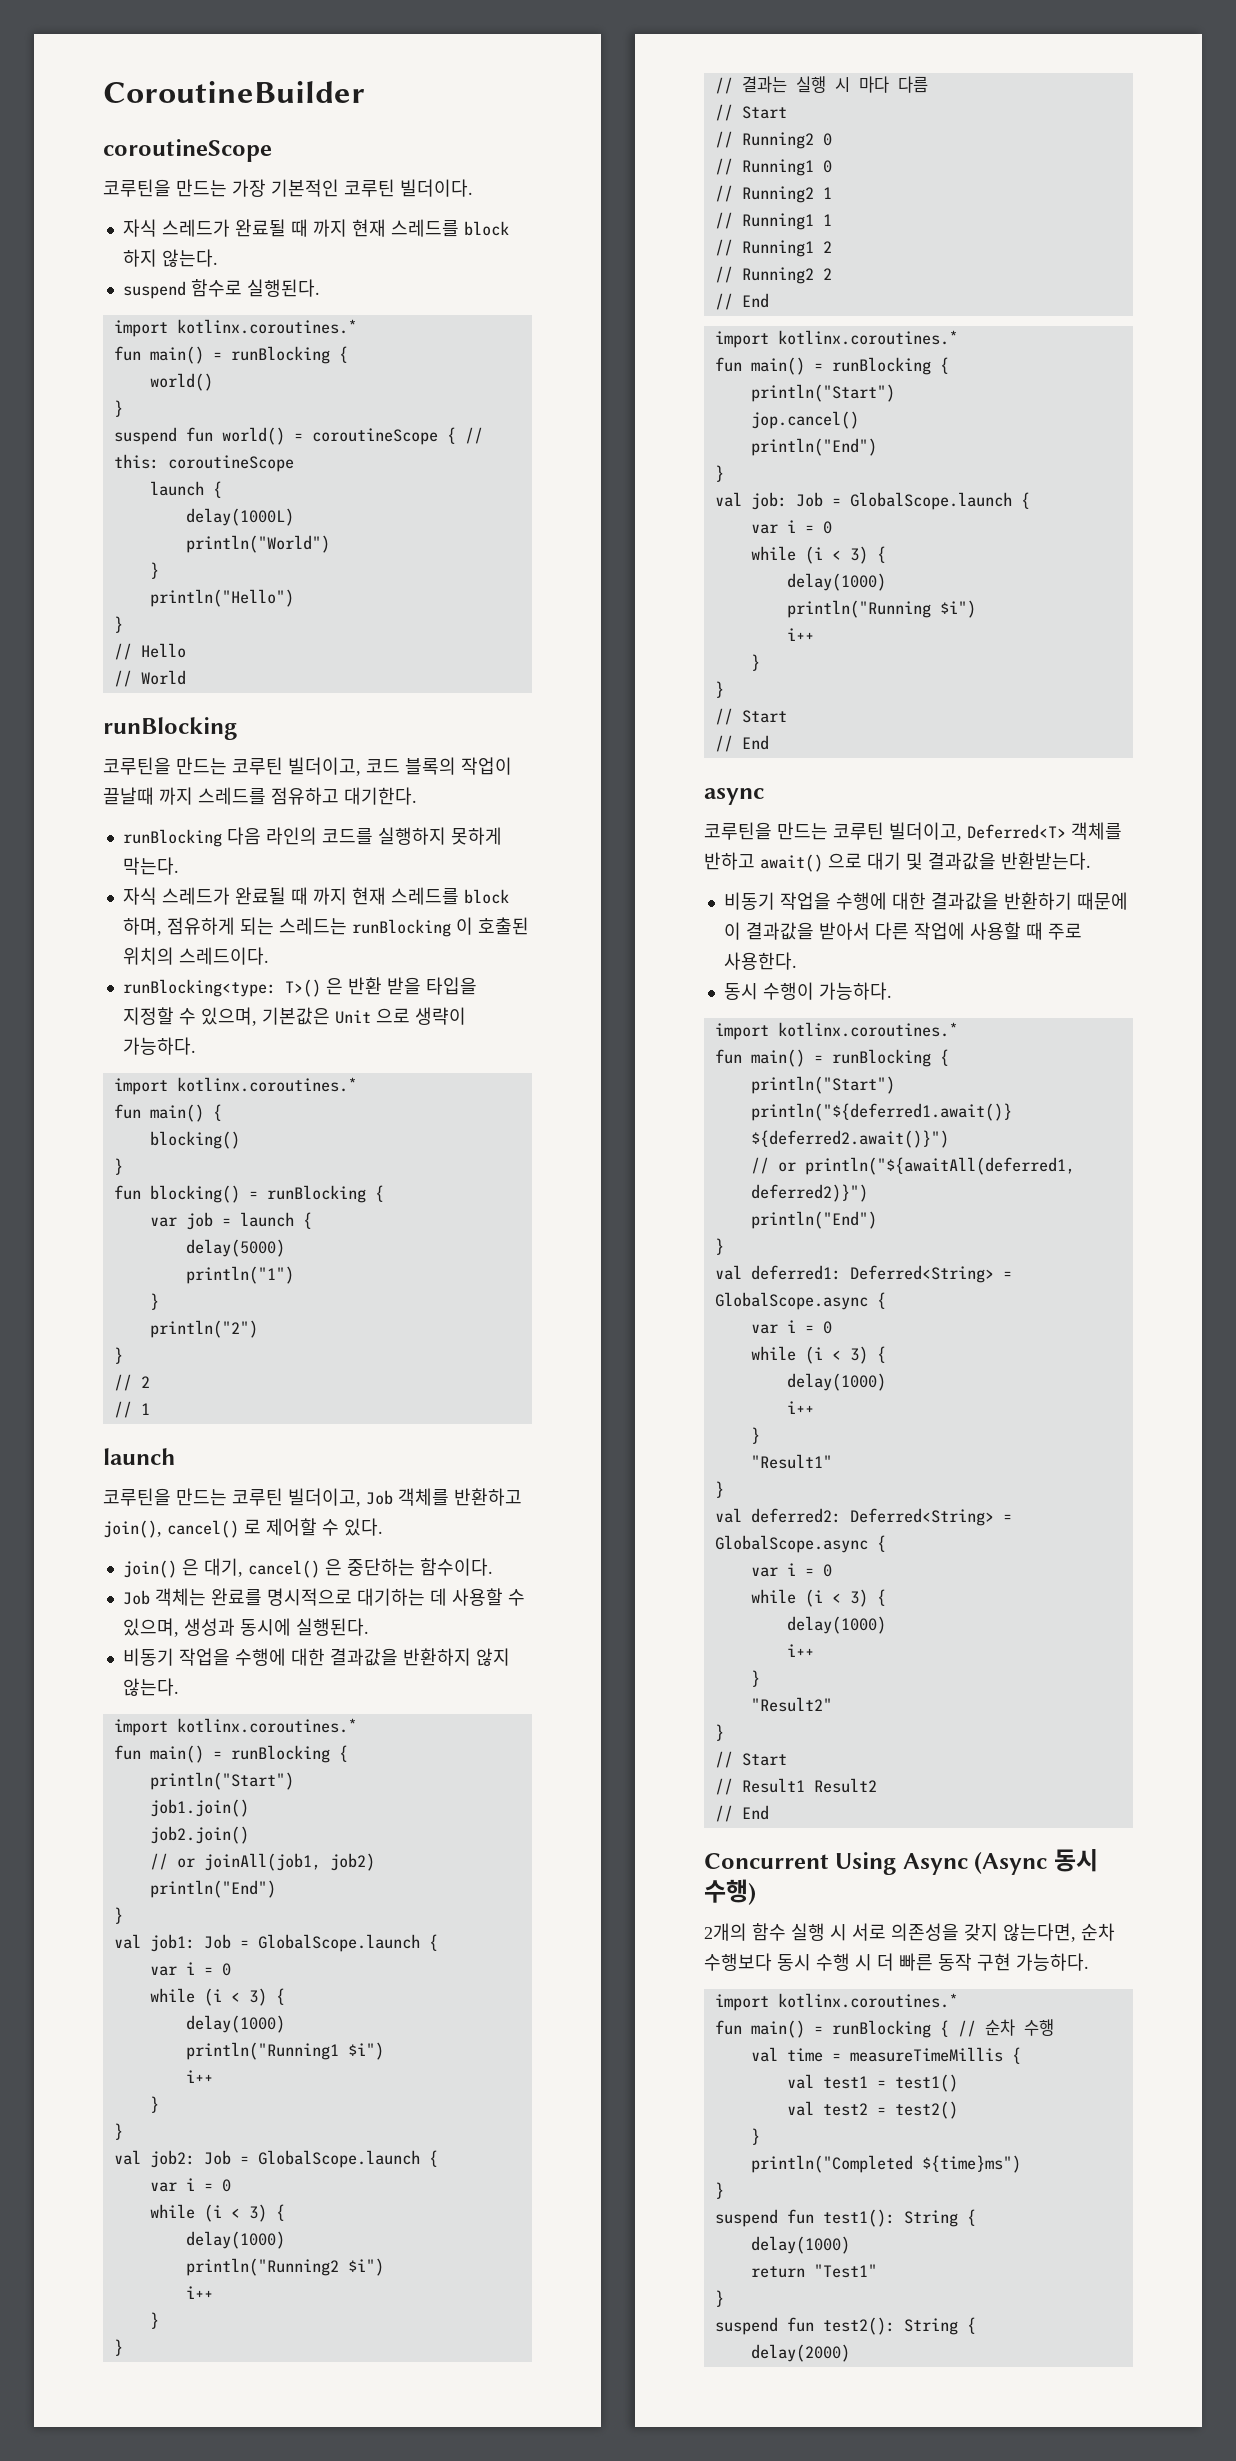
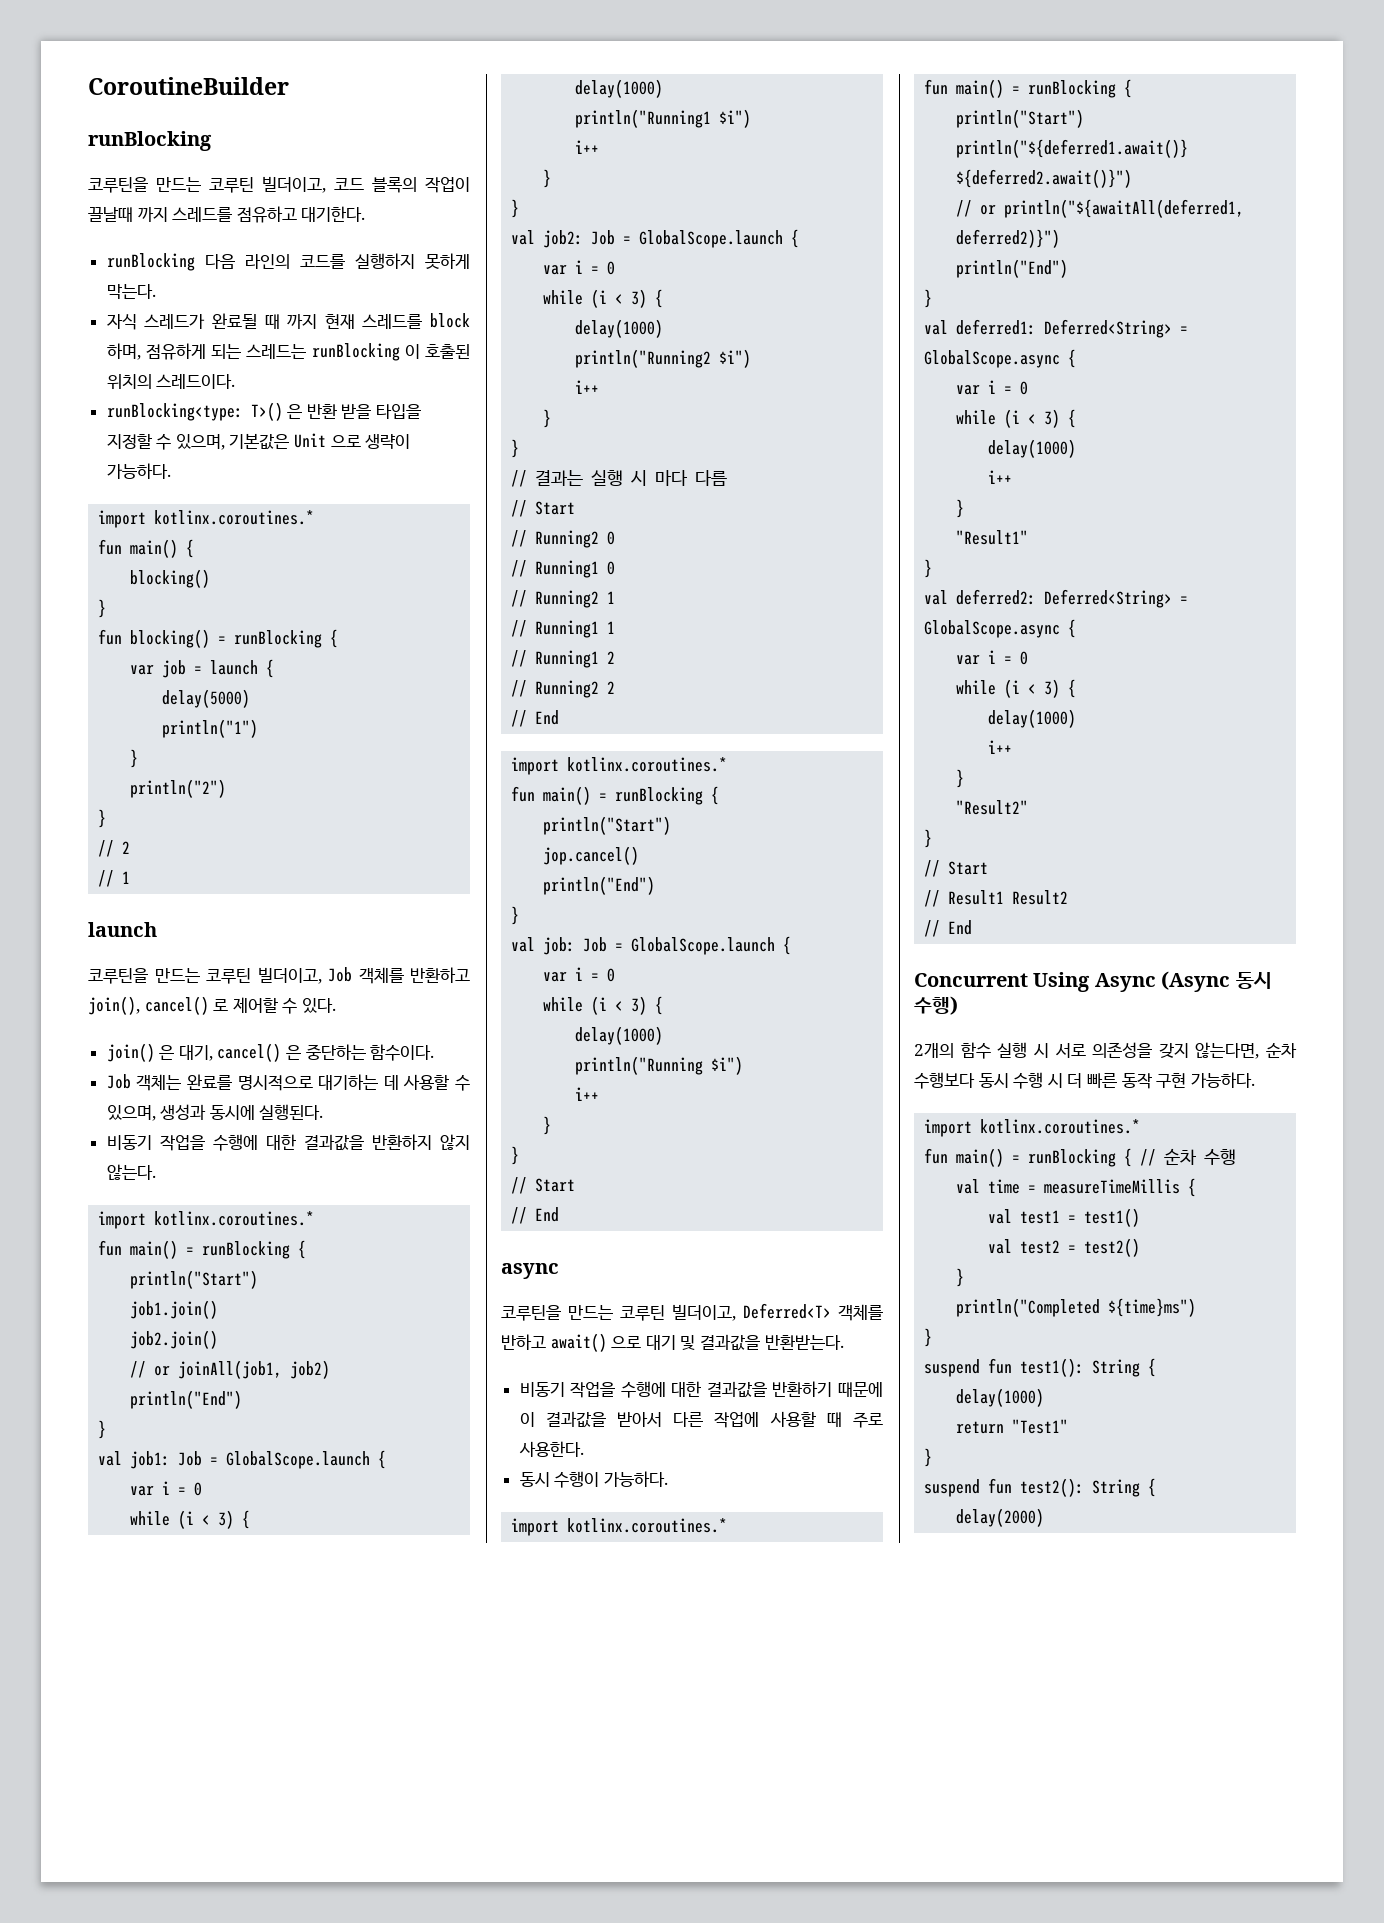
  CoroutineBuilder
- coroutineScope
- 코루틴을 만드는 가장 기본적인 코루틴 빌더이다.
- 자식 스레드가 완료될 때 까지 현재 스레드를 block 하지 않는다.
- suspend 함수로 실행된다.
- import kotlinx.coroutines.*
- fun main() = runBlocking {
- world()
- }
- suspend fun world() = coroutineScope { // this: coroutineScope
- launch {
- delay(1000L)
- println("World")
- }
- println("Hello")
- }
- // Hello
- // World

